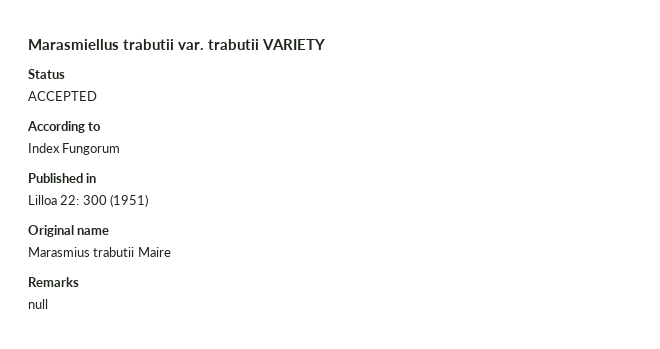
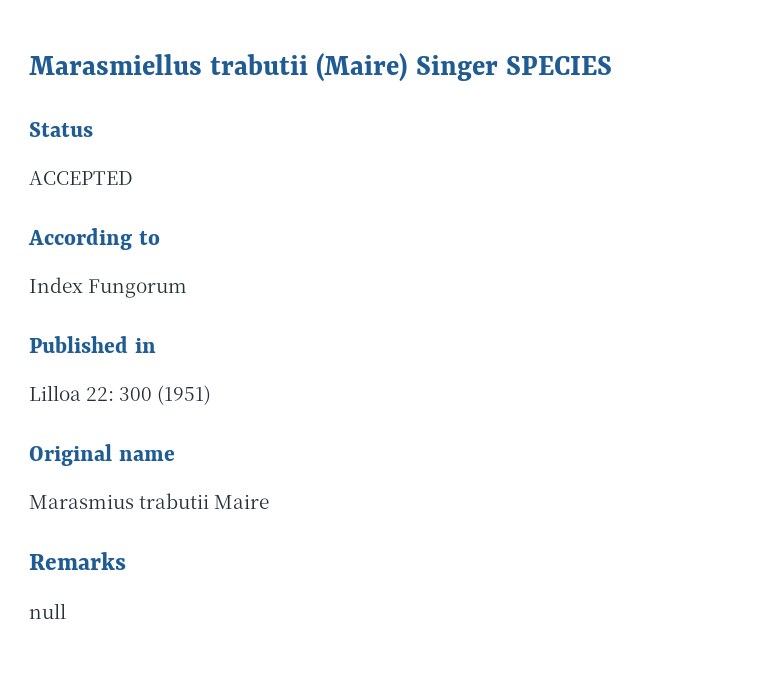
- Marasmiellus trabutii var. trabutii VARIETY
+ Marasmiellus trabutii (Maire) Singer SPECIES

